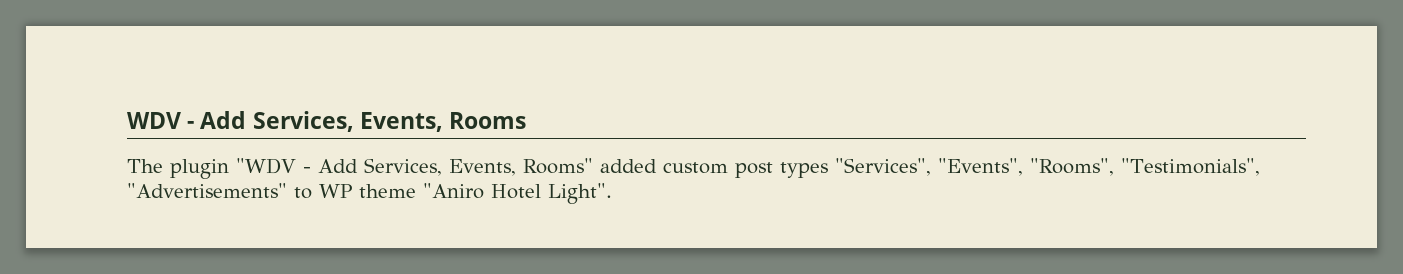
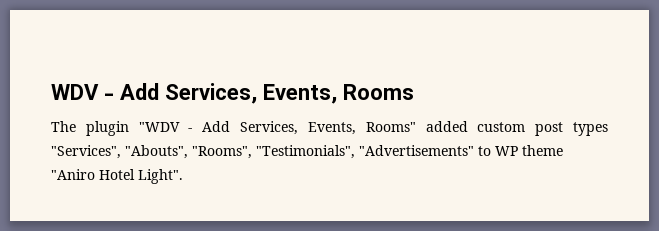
- The plugin "WDV - Add Services, Events, Rooms" added custom post types "Services", "Events", "Rooms", "Testimonials", "Advertisements" to WP theme "Aniro Hotel Light".
+ The plugin "WDV - Add Services, Events, Rooms" added custom post types "Services", "Abouts", "Rooms", "Testimonials", "Advertisements" to WP theme "Aniro Hotel Light".

